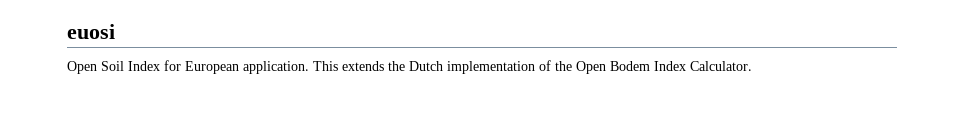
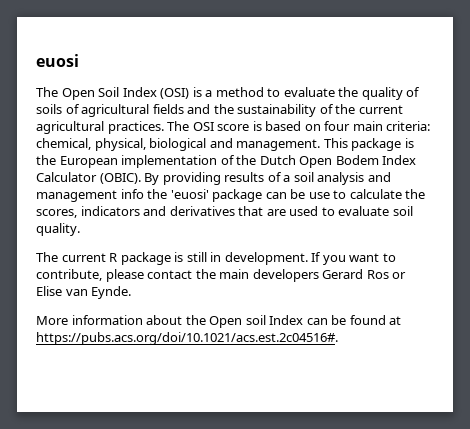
- Open Soil Index for European application. This extends the Dutch implementation of the Open Bodem Index Calculator.
+ The Open Soil Index (OSI) is a method to evaluate the quality of soils of agricultural fields and the sustainability of the current agricultural practices. The OSI score is based on four main criteria: chemical, physical, biological and management. This package is the European implementation of the Dutch Open Bodem Index Calculator (OBIC). By providing results of a soil analysis and management info the 'euosi' package can be use to calculate the scores, indicators and derivatives that are used to evaluate soil quality.
+ The current R package is still in development. If you want to contribute, please contact the main developers Gerard Ros or Elise van Eynde.
+ More information about the Open soil Index can be found at https://pubs.acs.org/doi/10.1021/acs.est.2c04516#.

